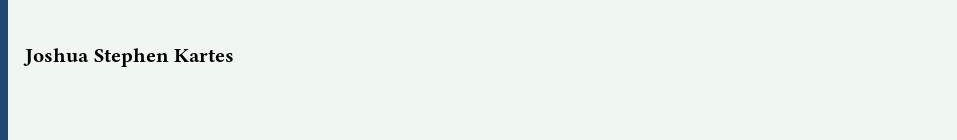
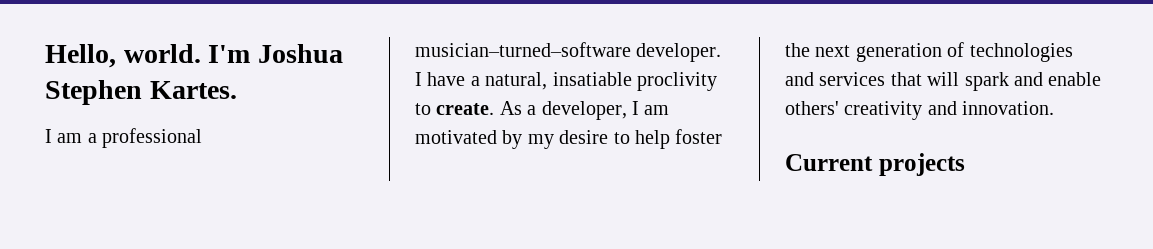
- Joshua Stephen Kartes
+ Hello, world. I'm Joshua Stephen Kartes.
+ I am a professional musician–turned–software developer. I have a natural, insatiable proclivity to create. As a developer, I am motivated by my desire to help foster the next generation of technologies and services that will spark and enable others' creativity and innovation.
+ Current projects

